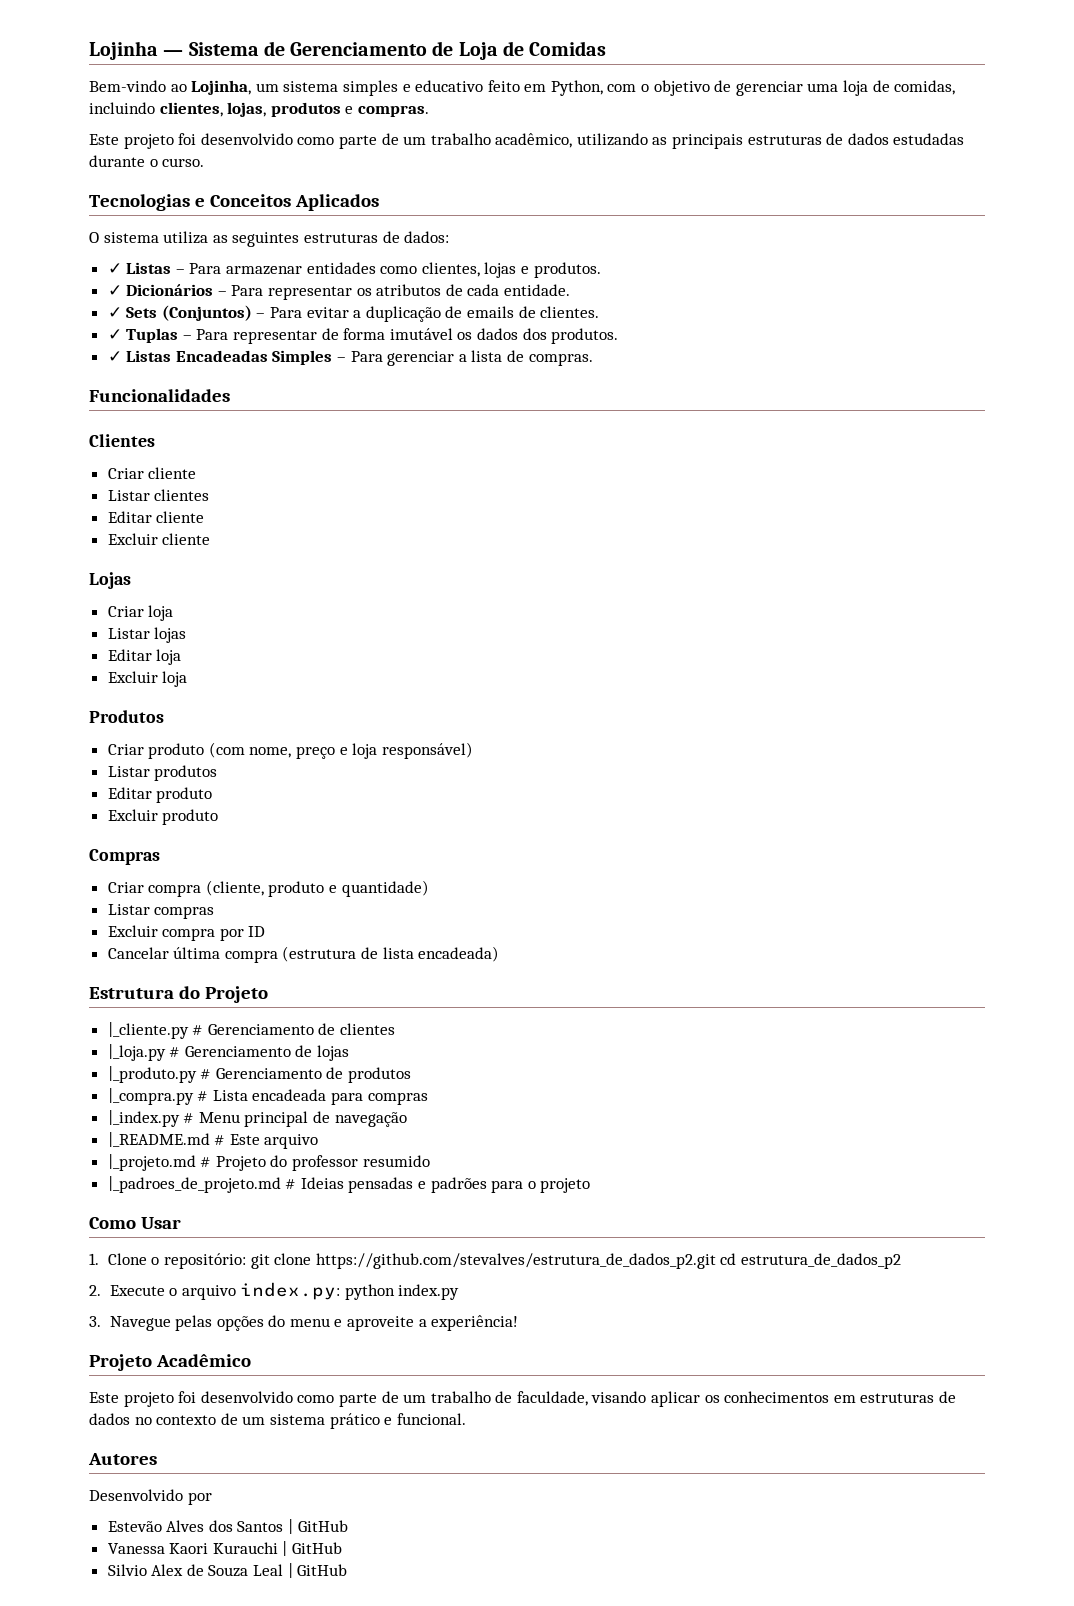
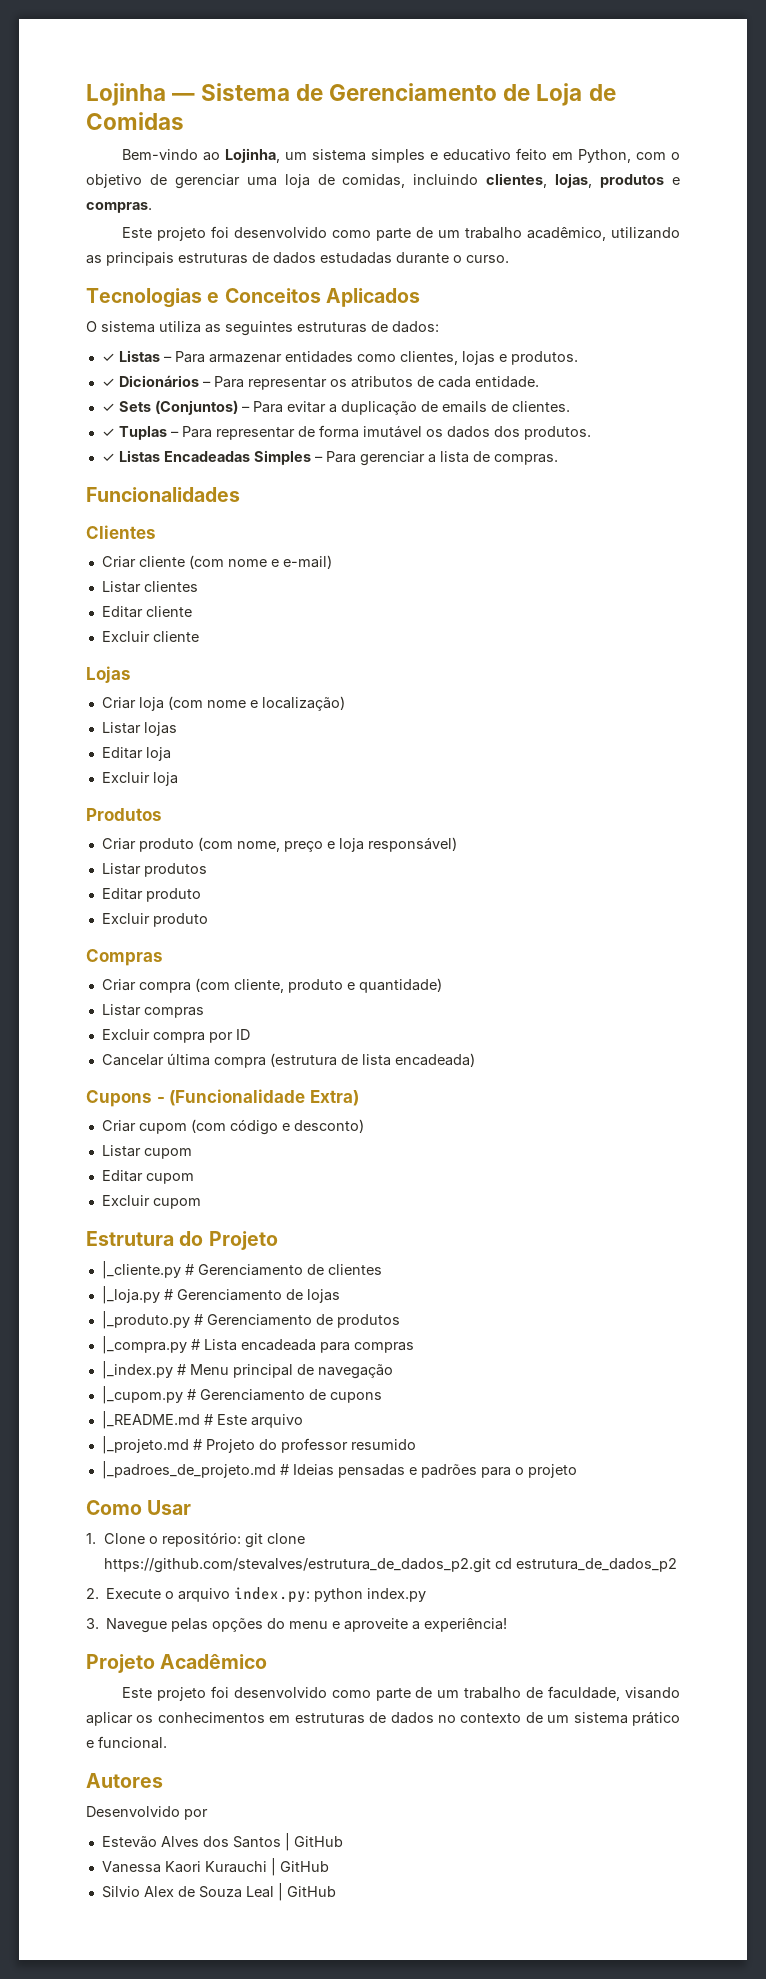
- Criar cliente
+ Criar cliente (com nome e e-mail)
- Criar loja
+ Criar loja (com nome e localização)
- Criar compra (cliente, produto e quantidade)
+ Criar compra (com cliente, produto e quantidade)
+ Cupons - (Funcionalidade Extra)
+ Criar cupom (com código e desconto)
+ Listar cupom
+ Editar cupom
+ Excluir cupom
+ |_cupom.py # Gerenciamento de cupons

